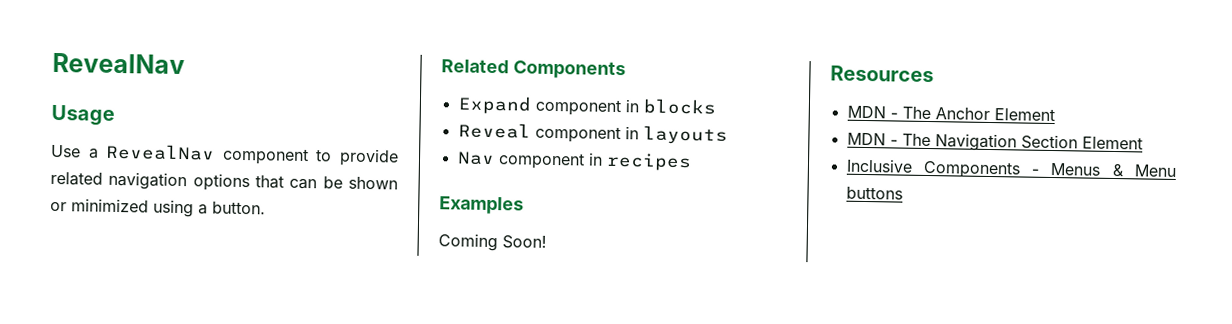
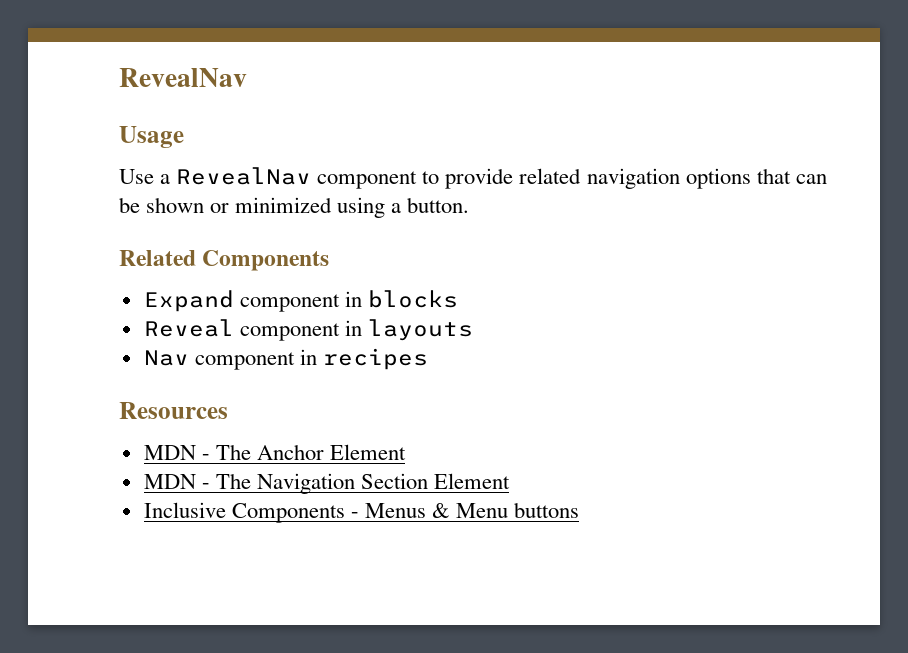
- Examples
- Coming Soon!

